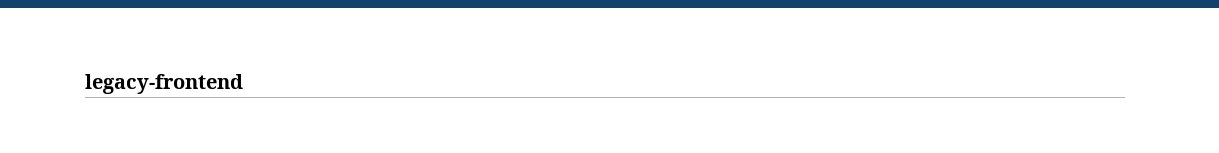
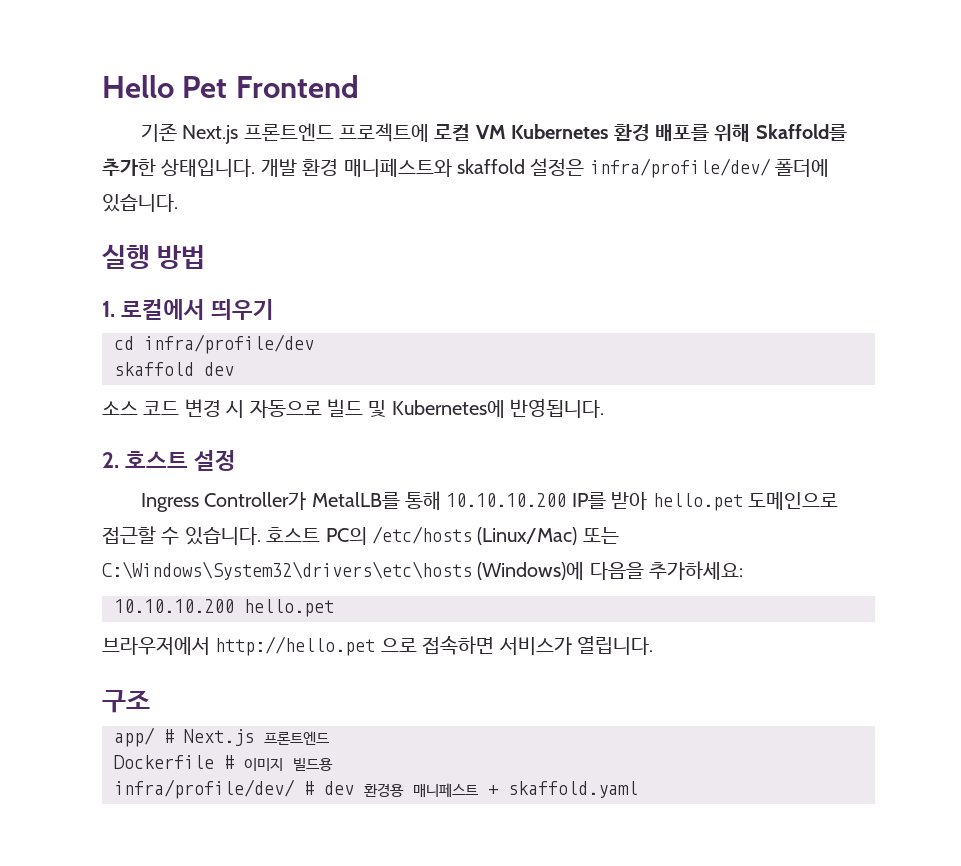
- legacy-frontend
+ Hello Pet Frontend
+ 기존 Next.js 프론트엔드 프로젝트에 로컬 VM Kubernetes 환경 배포를 위해 Skaffold를 추가한 상태입니다. 개발 환경 매니페스트와 skaffold 설정은 infra/profile/dev/ 폴더에 있습니다.
+ 실행 방법
+ 1. 로컬에서 띄우기
+ cd infra/profile/dev
+ skaffold dev
+ 소스 코드 변경 시 자동으로 빌드 및 Kubernetes에 반영됩니다.
+ 2. 호스트 설정
+ Ingress Controller가 MetalLB를 통해 10.10.10.200 IP를 받아 hello.pet 도메인으로 접근할 수 있습니다. 호스트 PC의 /etc/hosts (Linux/Mac) 또는 C:\Windows\System32\drivers\etc\hosts (Windows)에 다음을 추가하세요:
+ 10.10.10.200 hello.pet
+ 브라우저에서 http://hello.pet 으로 접속하면 서비스가 열립니다.
+ 구조
+ app/ # Next.js 프론트엔드
+ Dockerfile # 이미지 빌드용
+ infra/profile/dev/ # dev 환경용 매니페스트 + skaffold.yaml

